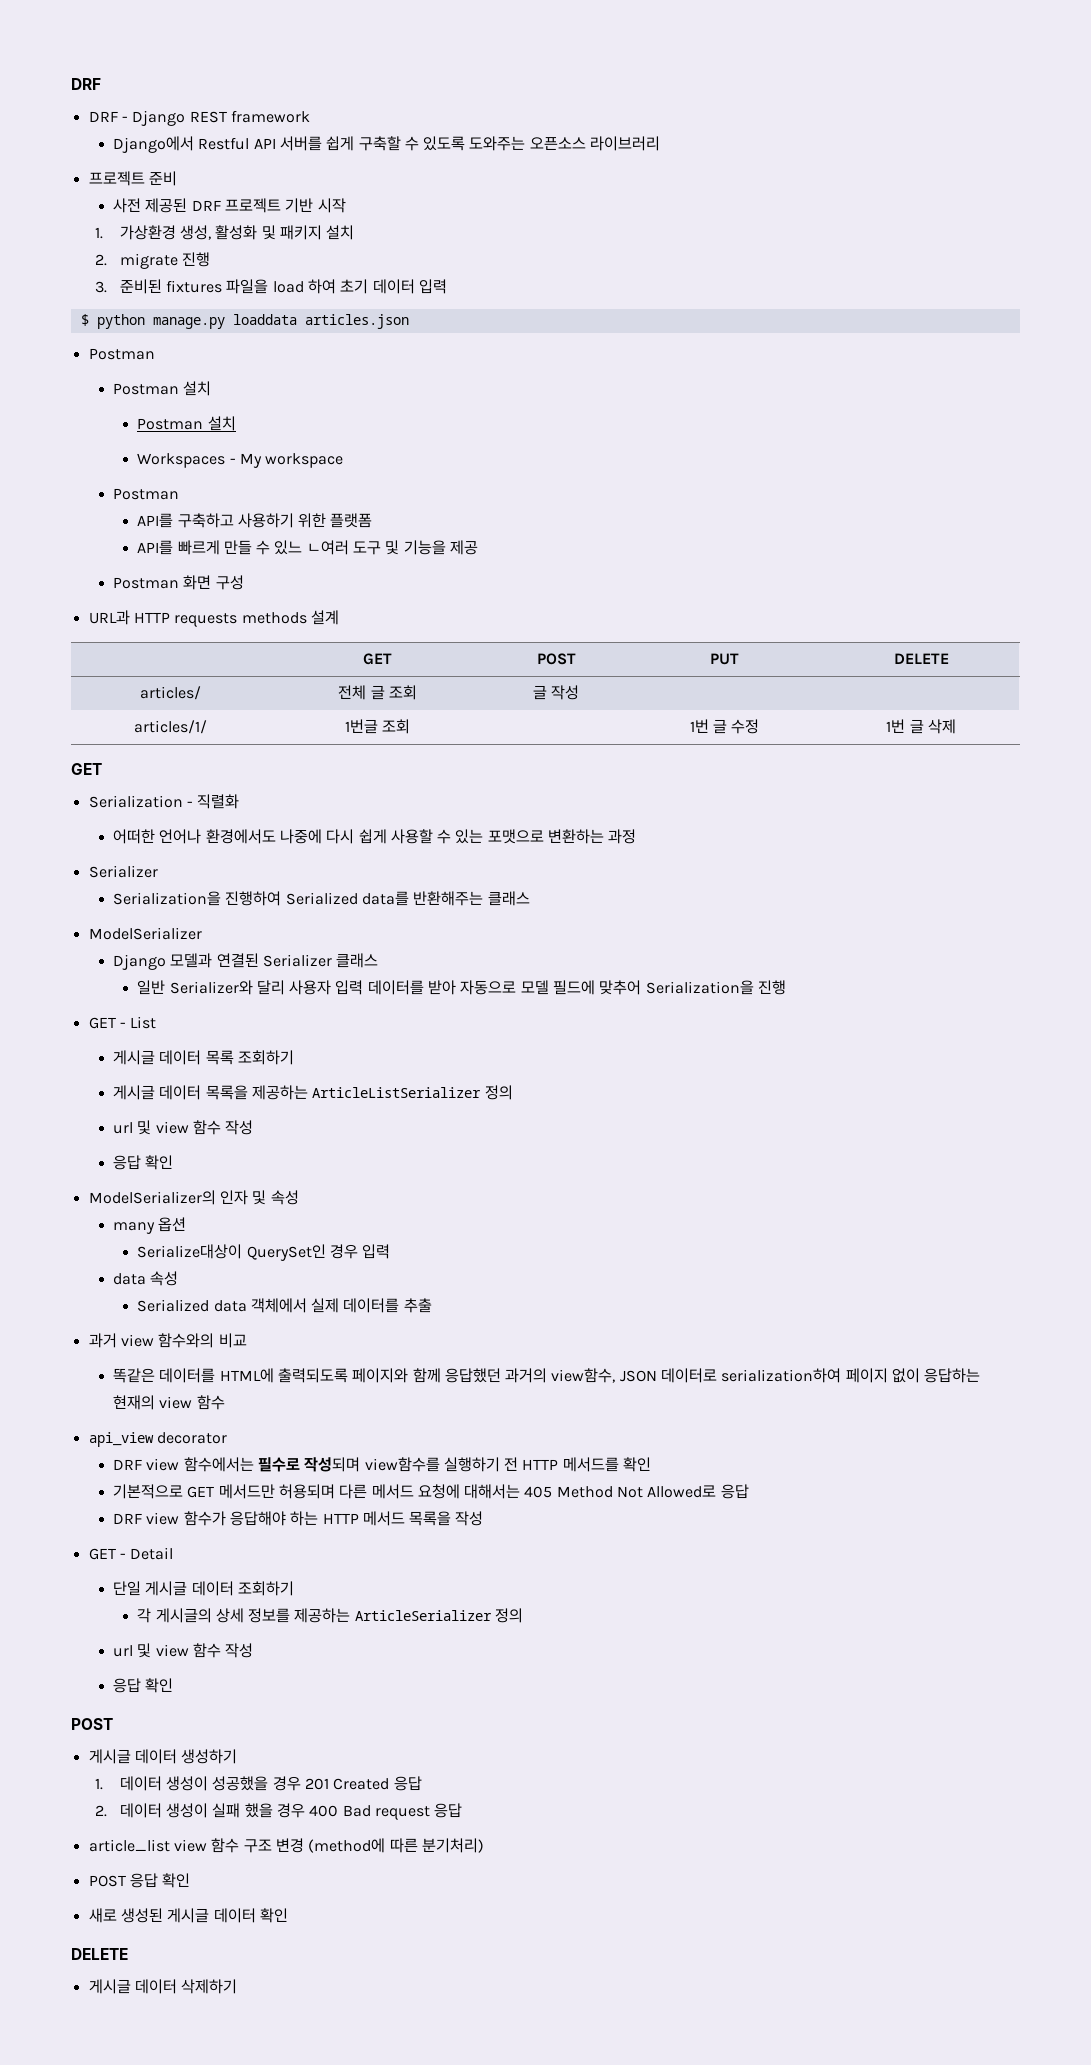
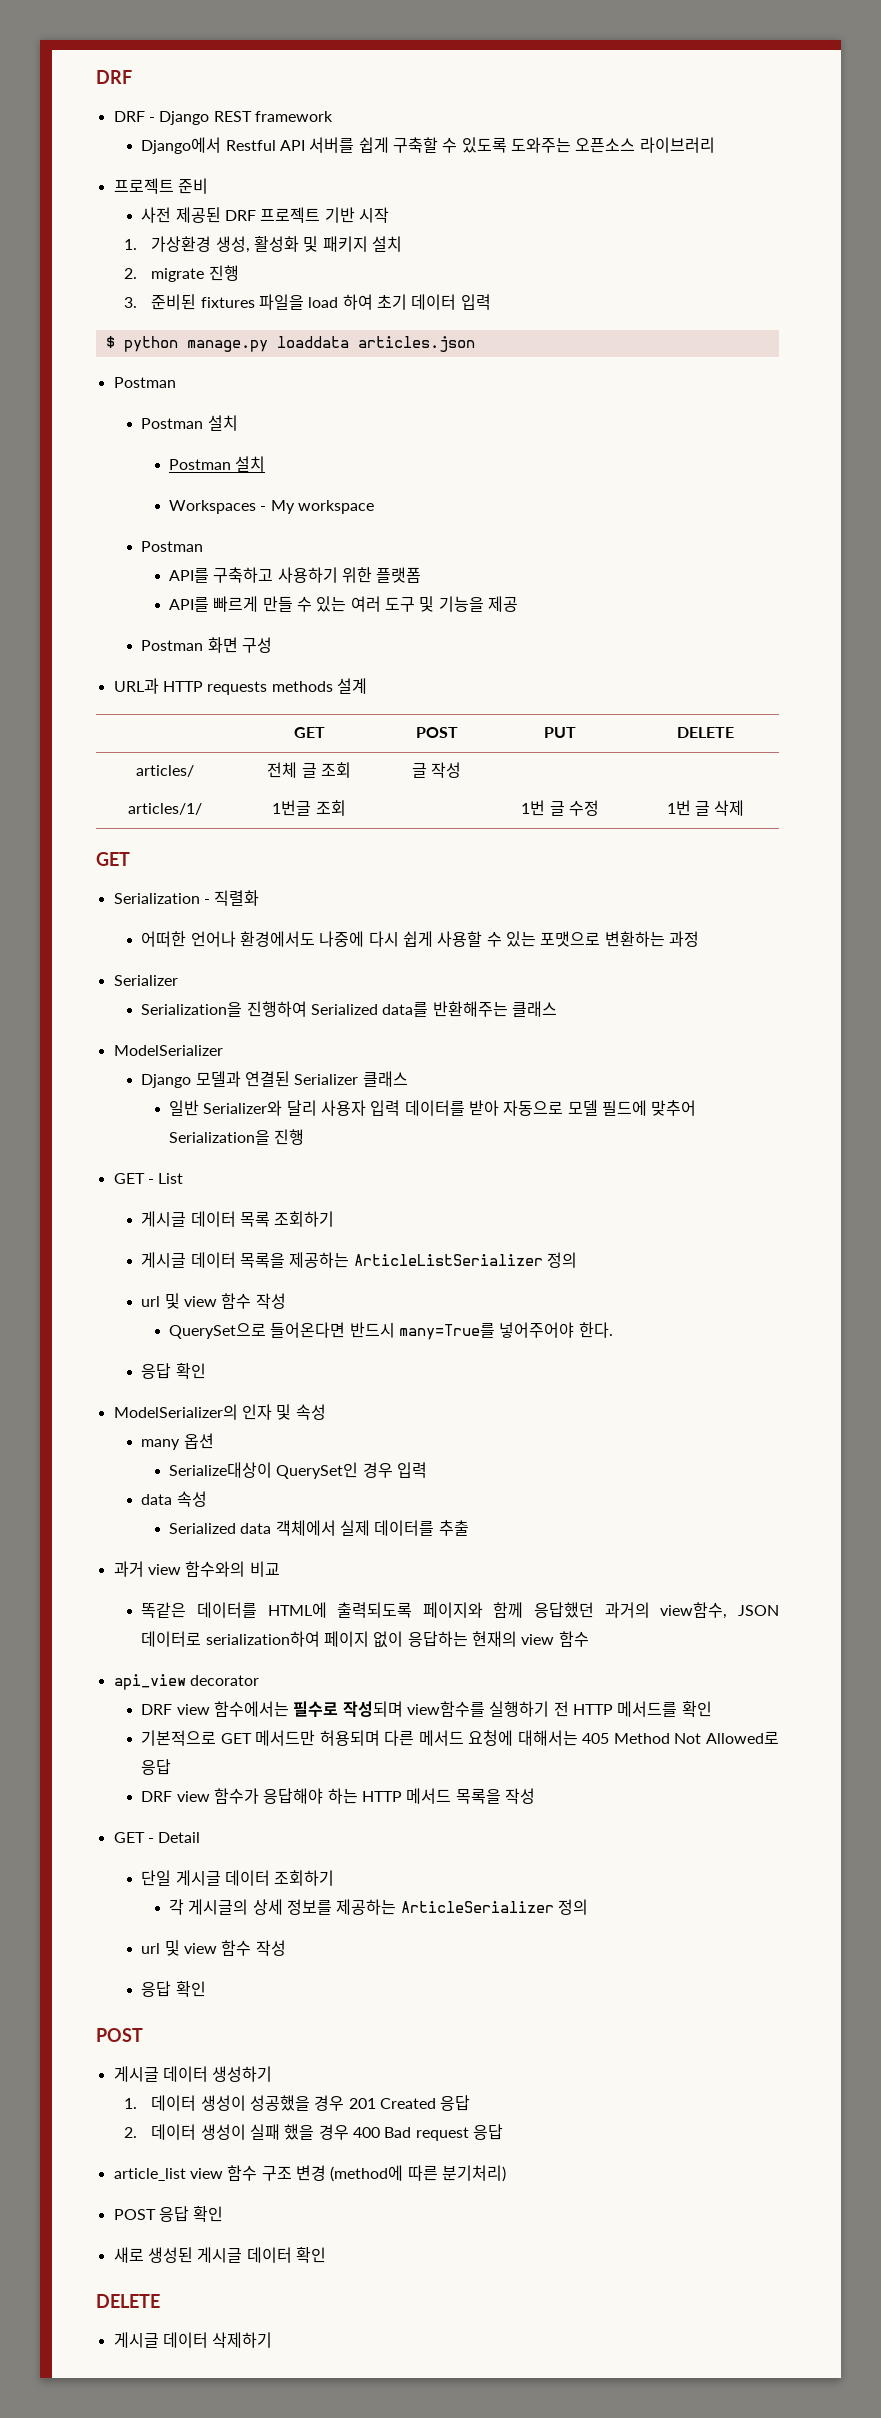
- API를 빠르게 만들 수 있느 ㄴ여러 도구 및 기능을 제공
+ API를 빠르게 만들 수 있는 여러 도구 및 기능을 제공
+ QuerySet으로 들어온다면 반드시 many=True를 넣어주어야 한다.

